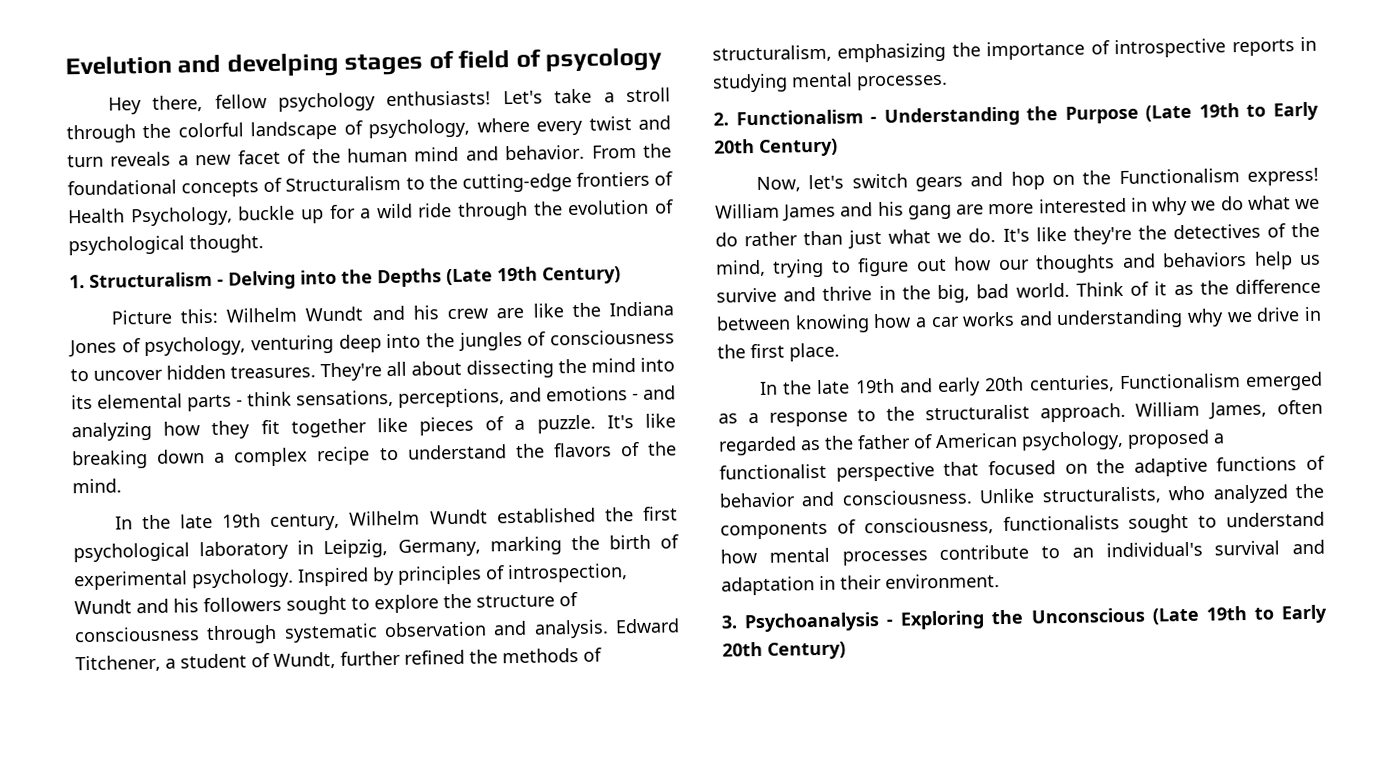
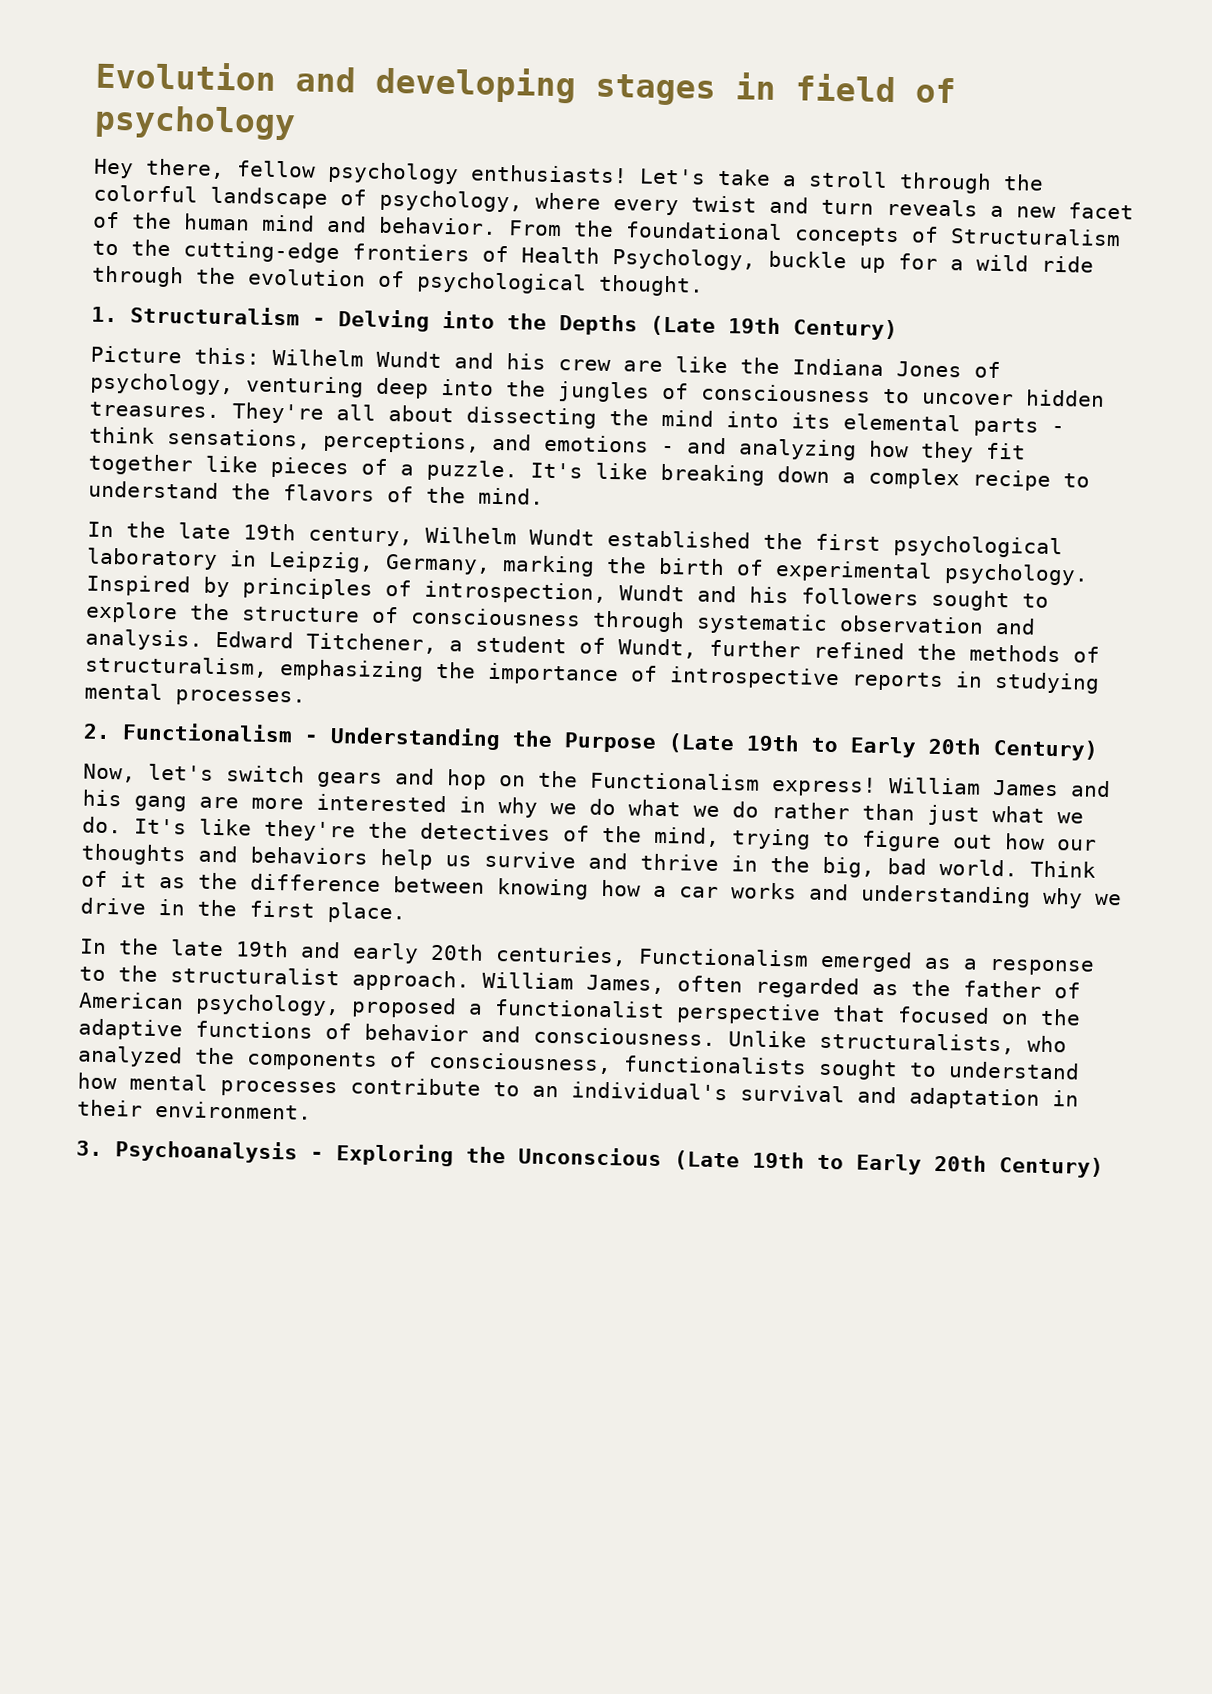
- Evelution and develping stages of field of psycology
+ Evolution and developing stages in field of psychology

